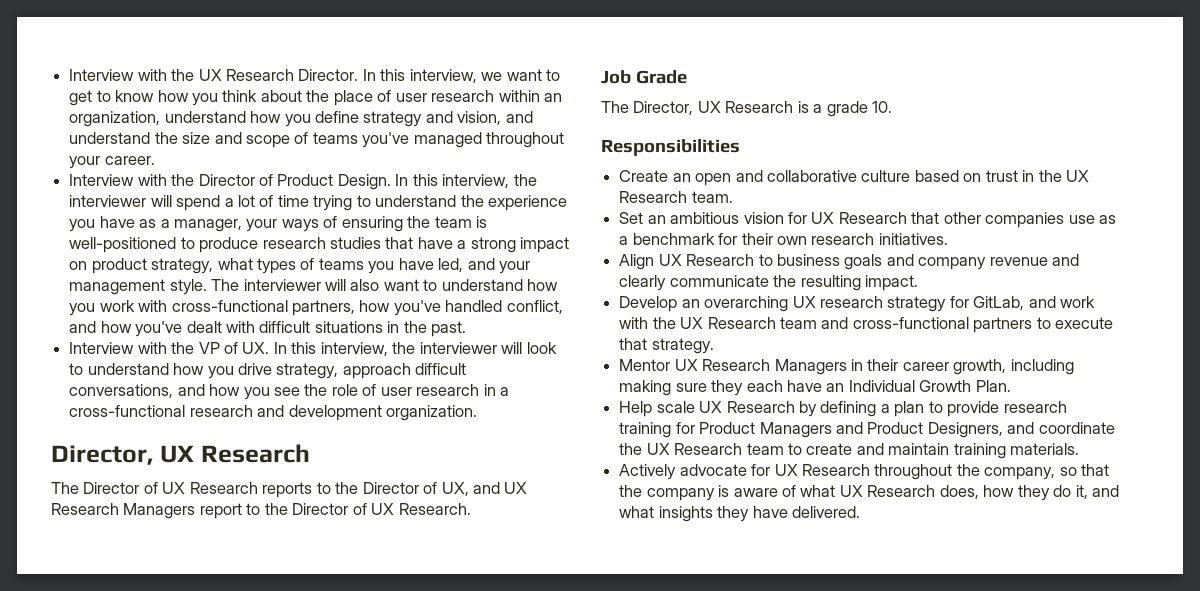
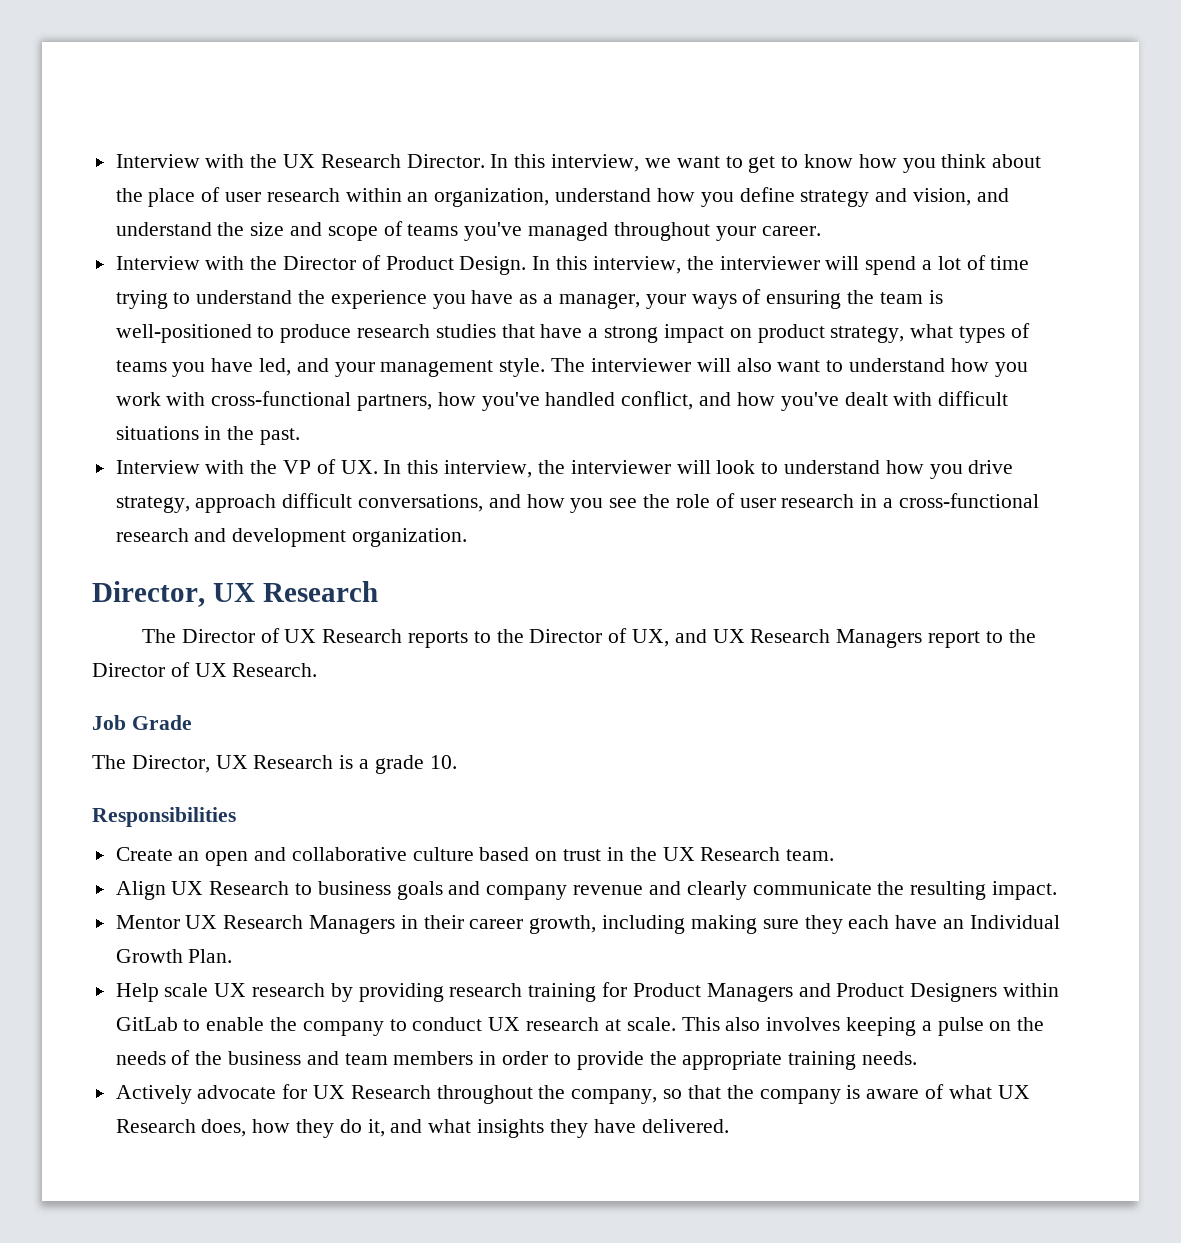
- Set an ambitious vision for UX Research that other companies use as a benchmark for their own research initiatives.
- Develop an overarching UX research strategy for GitLab, and work with the UX Research team and cross-functional partners to execute that strategy.
- Help scale UX Research by defining a plan to provide research training for Product Managers and Product Designers, and coordinate the UX Research team to create and maintain training materials.
+ Help scale UX research by providing research training for Product Managers and Product Designers within GitLab to enable the company to conduct UX research at scale. This also involves keeping a pulse on the needs of the business and team members in order to provide the appropriate training needs.

